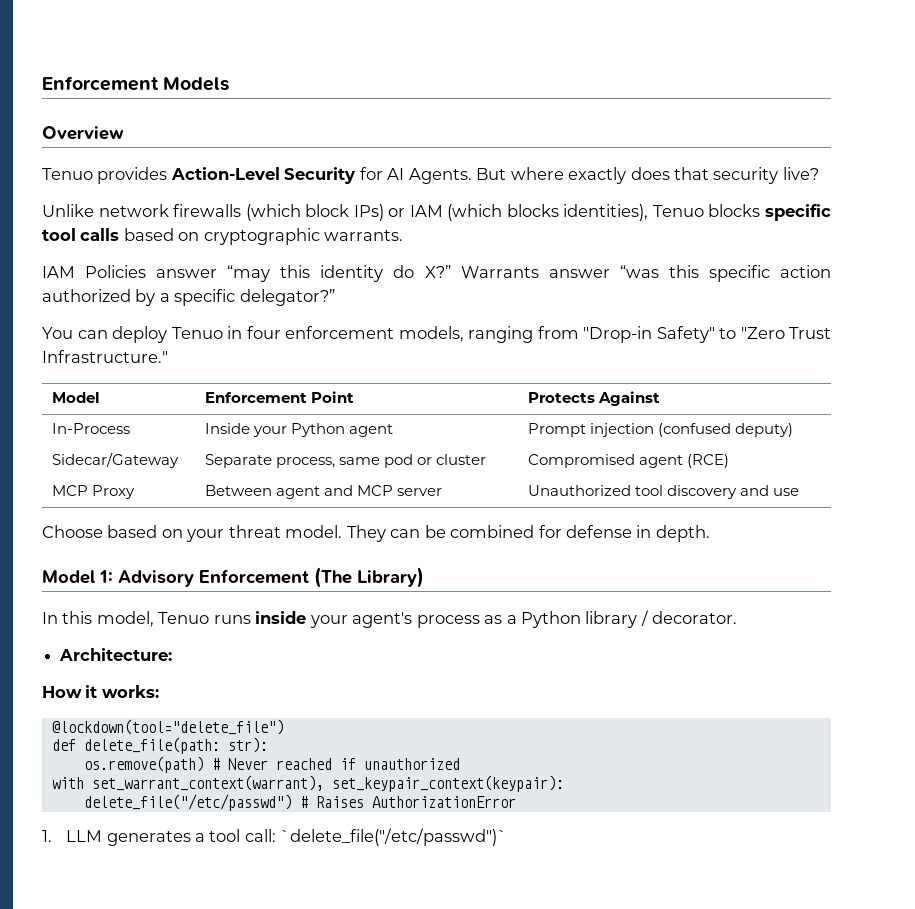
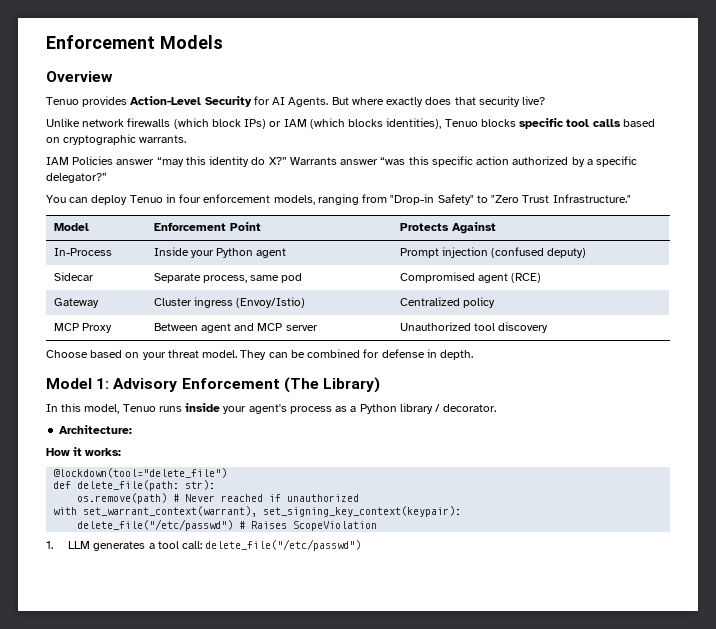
- Sidecar/Gateway | Separate process, same pod or cluster | Compromised agent (RCE)
+ Sidecar | Separate process, same pod | Compromised agent (RCE)
+ Gateway | Cluster ingress (Envoy/Istio) | Centralized policy
- MCP Proxy | Between agent and MCP server | Unauthorized tool discovery and use
+ MCP Proxy | Between agent and MCP server | Unauthorized tool discovery
- with set_warrant_context(warrant), set_keypair_context(keypair):
+ with set_warrant_context(warrant), set_signing_key_context(keypair):
- delete_file("/etc/passwd") # Raises AuthorizationError
+ delete_file("/etc/passwd") # Raises ScopeViolation
- 1. LLM generates a tool call: `delete_file("/etc/passwd")`
+ 1. LLM generates a tool call: delete_file("/etc/passwd")

